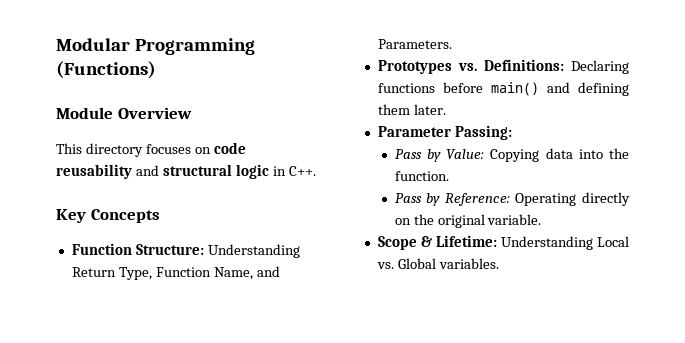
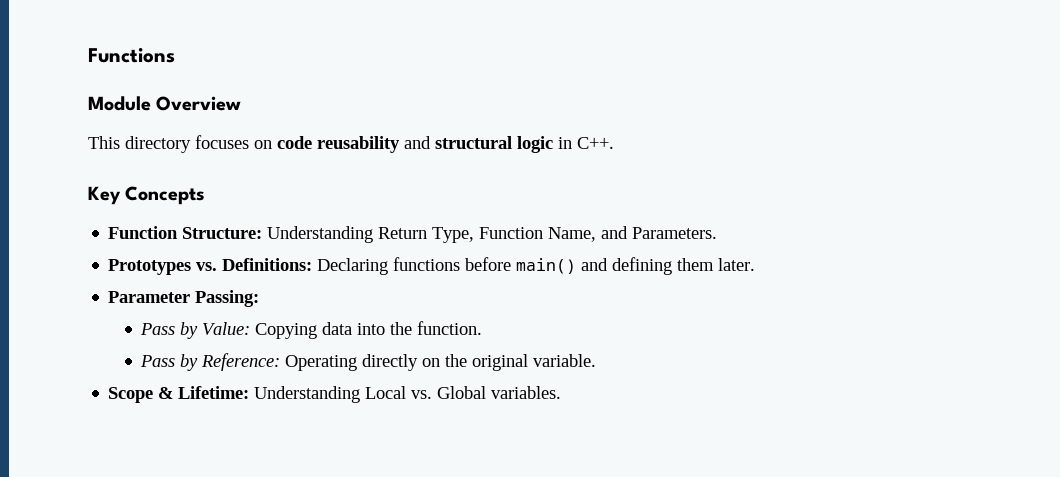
- Modular Programming (Functions)
+ Functions

